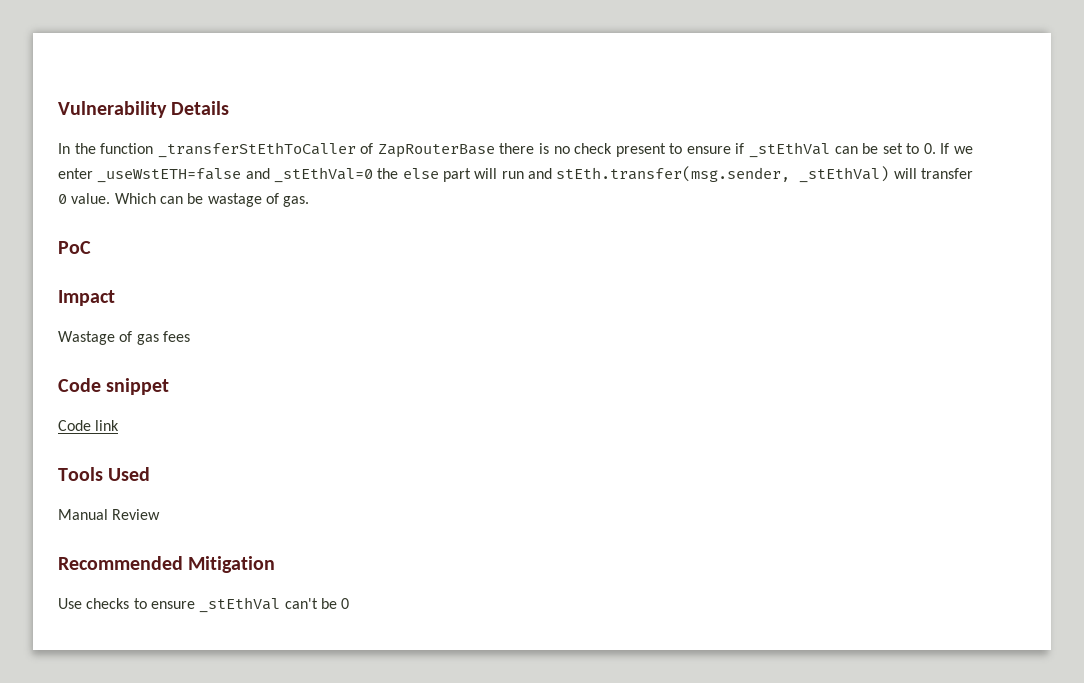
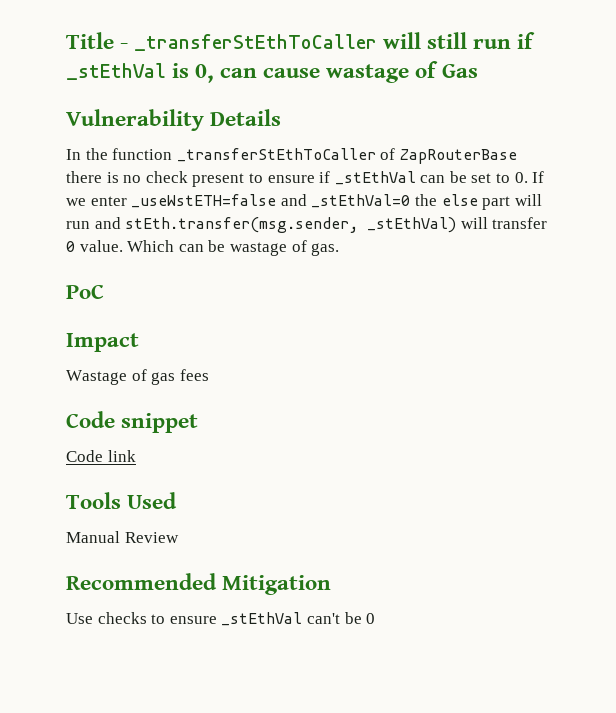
+ Title - _transferStEthToCaller will still run if _stEthVal is 0, can cause wastage of Gas

